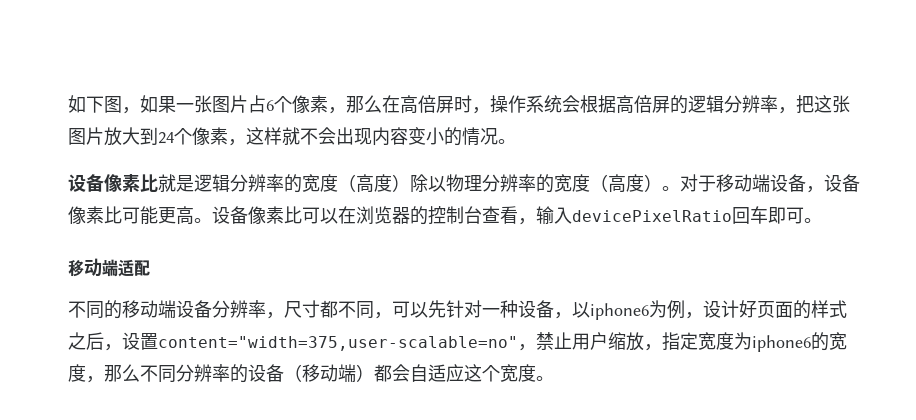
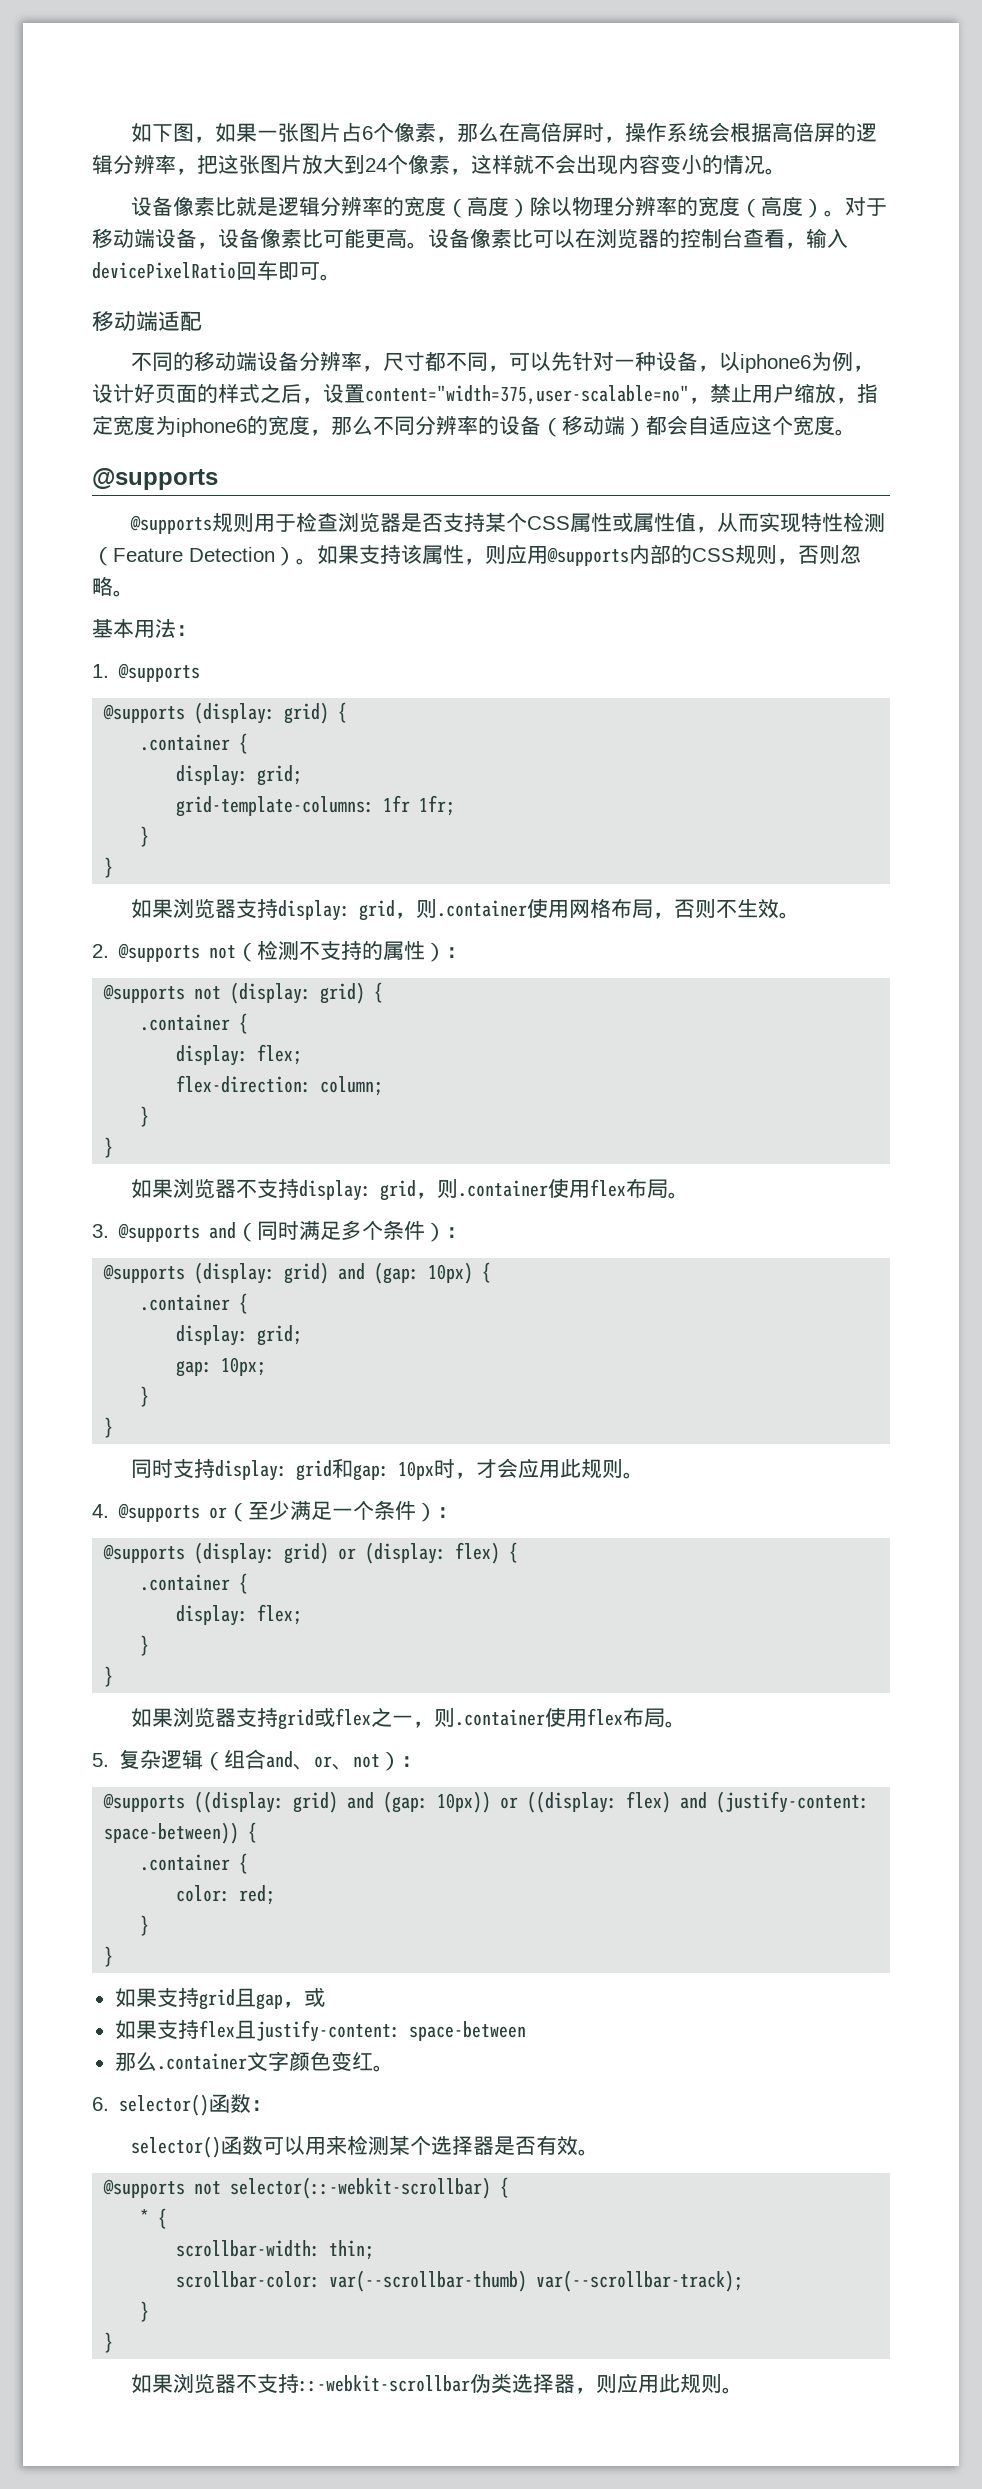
  不同的移动端设备分辨率，尺寸都不同，可以先针对一种设备，以iphone6为例，设计好页面的样式之后，设置content="width=375,user-scalable=no"，禁止用户缩放，指定宽度为iphone6的宽度，那么不同分辨率的设备（移动端）都会自适应这个宽度。
+ @supports
+ @supports规则用于检查浏览器是否支持某个CSS属性或属性值，从而实现特性检测（Feature Detection）。如果支持该属性，则应用@supports内部的CSS规则，否则忽略。
+ 基本用法：
+ 1. @supports
+ @supports (display: grid) {
+ .container {
+ display: grid;
+ grid-template-columns: 1fr 1fr;
+ }
+ }
+ 如果浏览器支持display: grid，则.container使用网格布局，否则不生效。
+ 2. @supports not（检测不支持的属性）：
+ @supports not (display: grid) {
+ .container {
+ display: flex;
+ flex-direction: column;
+ }
+ }
+ 如果浏览器不支持display: grid，则.container使用flex布局。
+ 3. @supports and（同时满足多个条件）：
+ @supports (display: grid) and (gap: 10px) {
+ .container {
+ display: grid;
+ gap: 10px;
+ }
+ }
+ 同时支持display: grid和gap: 10px时，才会应用此规则。
+ 4. @supports or（至少满足一个条件）：
+ @supports (display: grid) or (display: flex) {
+ .container {
+ display: flex;
+ }
+ }
+ 如果浏览器支持grid或flex之一，则.container使用flex布局。
+ 5.复杂逻辑（组合and、or、not）：
+ @supports ((display: grid) and (gap: 10px)) or ((display: flex) and (justify-content: space-between)) {
+ .container {
+ color: red;
+ }
+ }
+ 如果支持grid且gap，或
+ 如果支持flex且justify-content: space-between
+ 那么.container文字颜色变红。
+ 6. selector()函数：
+ selector()函数可以用来检测某个选择器是否有效。
+ @supports not selector(::-webkit-scrollbar) {
+ * {
+ scrollbar-width: thin;
+ scrollbar-color: var(--scrollbar-thumb) var(--scrollbar-track);
+ }
+ }
+ 如果浏览器不支持::-webkit-scrollbar伪类选择器，则应用此规则。

